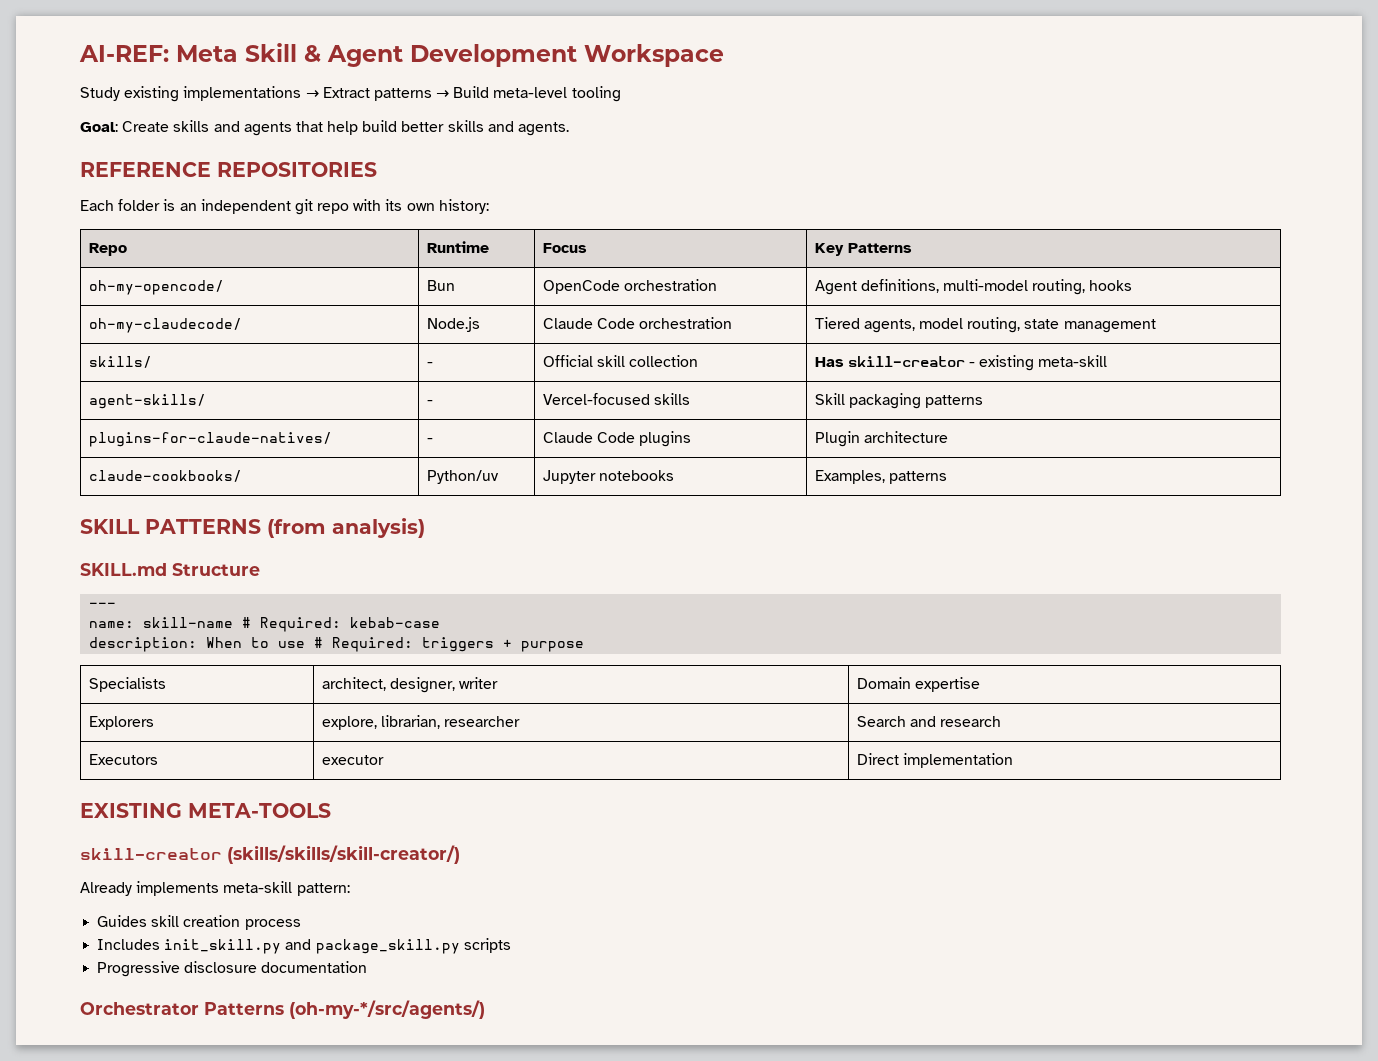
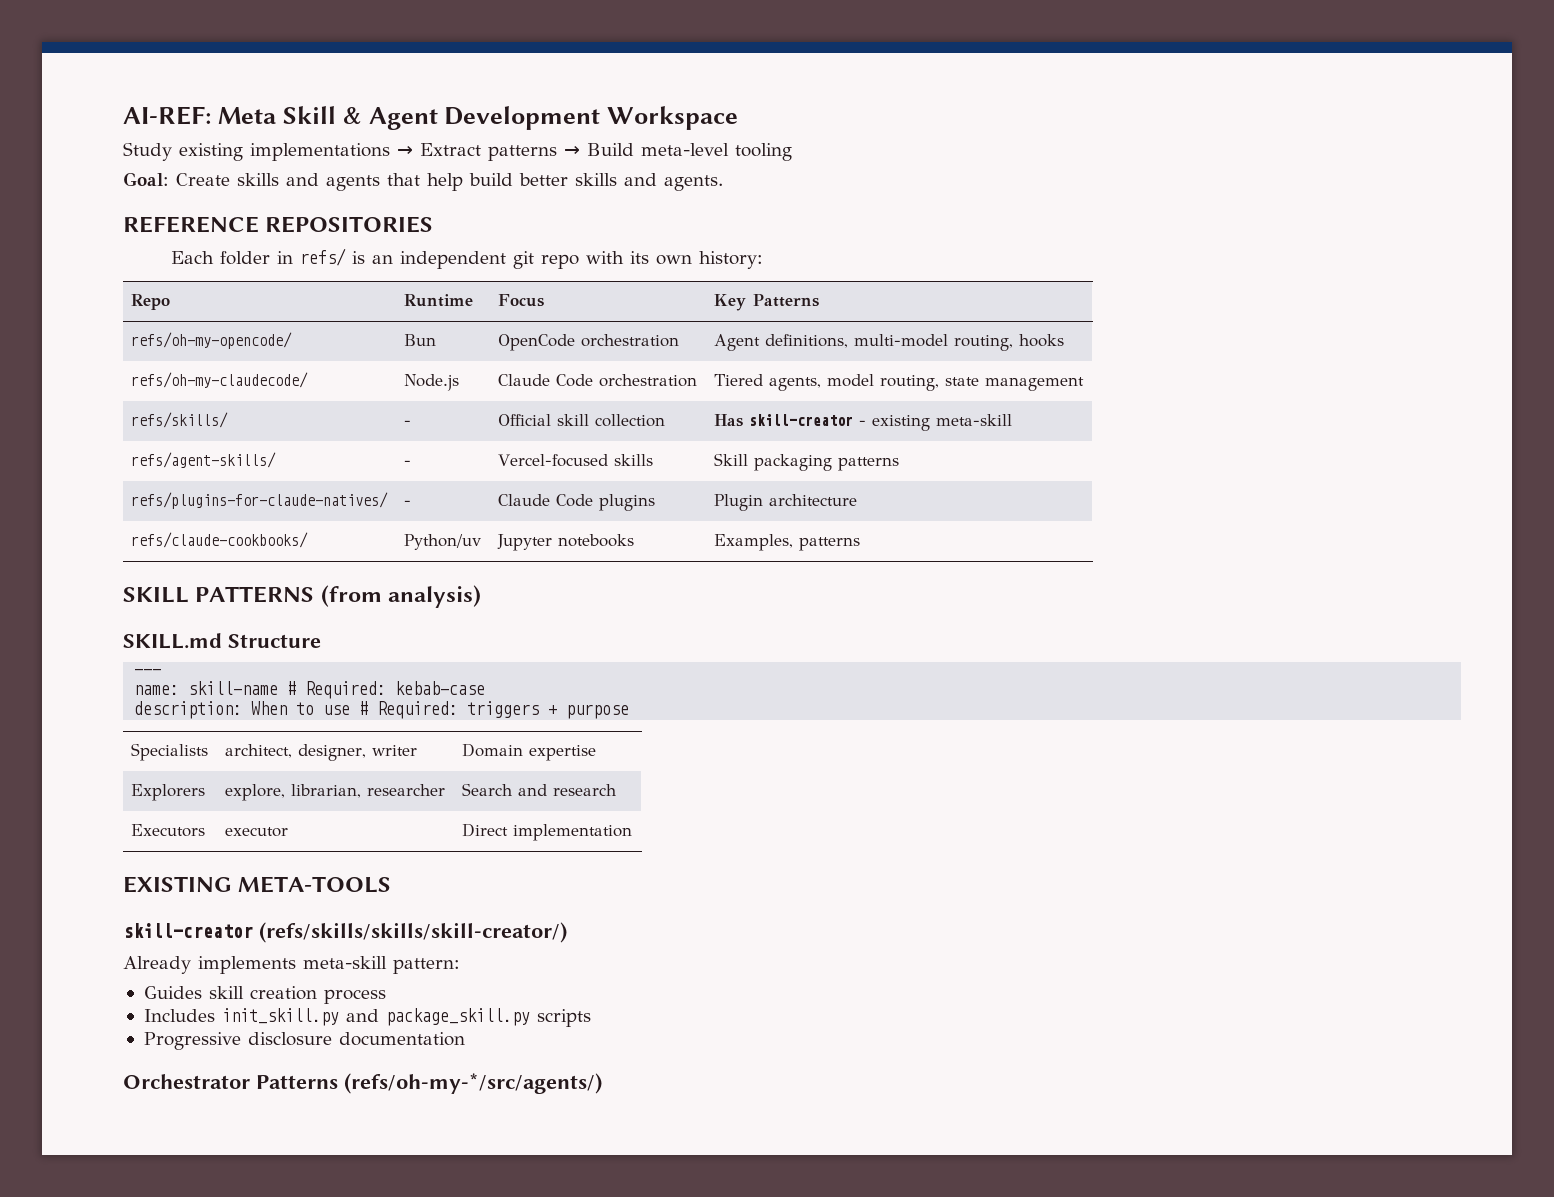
- Each folder is an independent git repo with its own history:
+ Each folder in refs/ is an independent git repo with its own history:
- oh-my-opencode/ | Bun | OpenCode orchestration | Agent definitions, multi-model routing, hooks
+ refs/oh-my-opencode/ | Bun | OpenCode orchestration | Agent definitions, multi-model routing, hooks
- oh-my-claudecode/ | Node.js | Claude Code orchestration | Tiered agents, model routing, state management
+ refs/oh-my-claudecode/ | Node.js | Claude Code orchestration | Tiered agents, model routing, state management
- skills/ | - | Official skill collection | Has skill-creator - existing meta-skill
+ refs/skills/ | - | Official skill collection | Has skill-creator - existing meta-skill
- agent-skills/ | - | Vercel-focused skills | Skill packaging patterns
+ refs/agent-skills/ | - | Vercel-focused skills | Skill packaging patterns
- plugins-for-claude-natives/ | - | Claude Code plugins | Plugin architecture
+ refs/plugins-for-claude-natives/ | - | Claude Code plugins | Plugin architecture
- claude-cookbooks/ | Python/uv | Jupyter notebooks | Examples, patterns
+ refs/claude-cookbooks/ | Python/uv | Jupyter notebooks | Examples, patterns
- skill-creator (skills/skills/skill-creator/)
+ skill-creator (refs/skills/skills/skill-creator/)
- Orchestrator Patterns (oh-my-*/src/agents/)
+ Orchestrator Patterns (refs/oh-my-*/src/agents/)

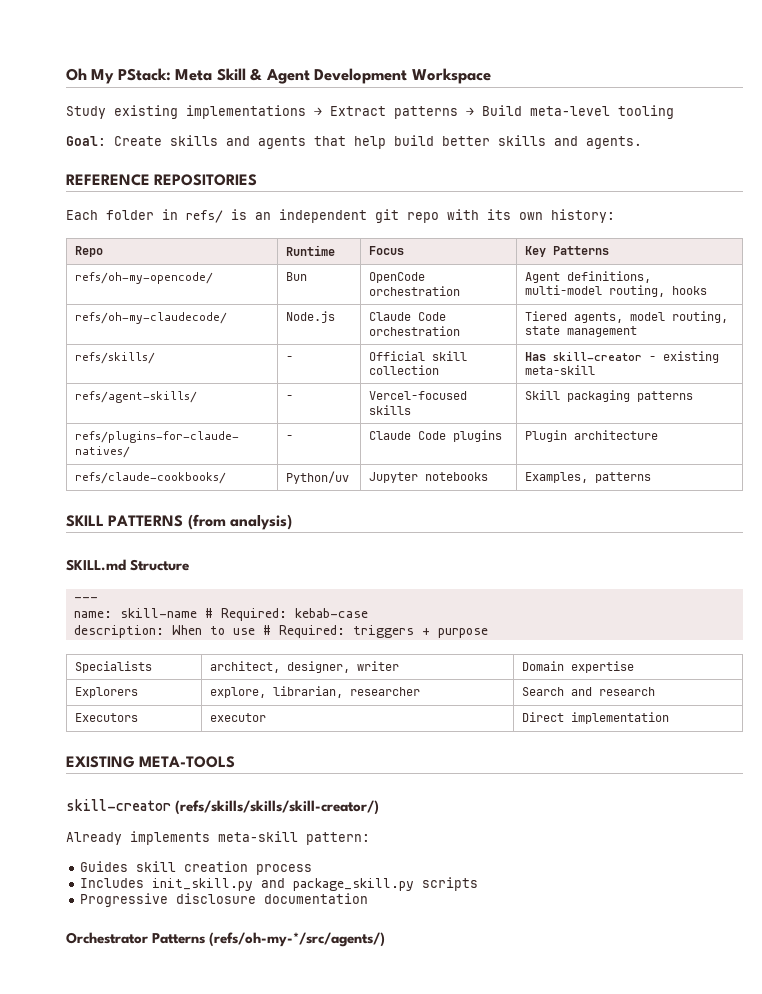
- AI-REF: Meta Skill & Agent Development Workspace
+ Oh My PStack: Meta Skill & Agent Development Workspace

